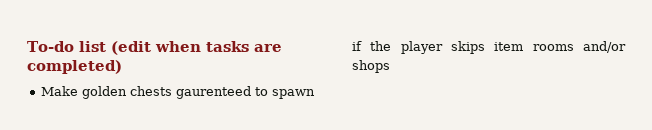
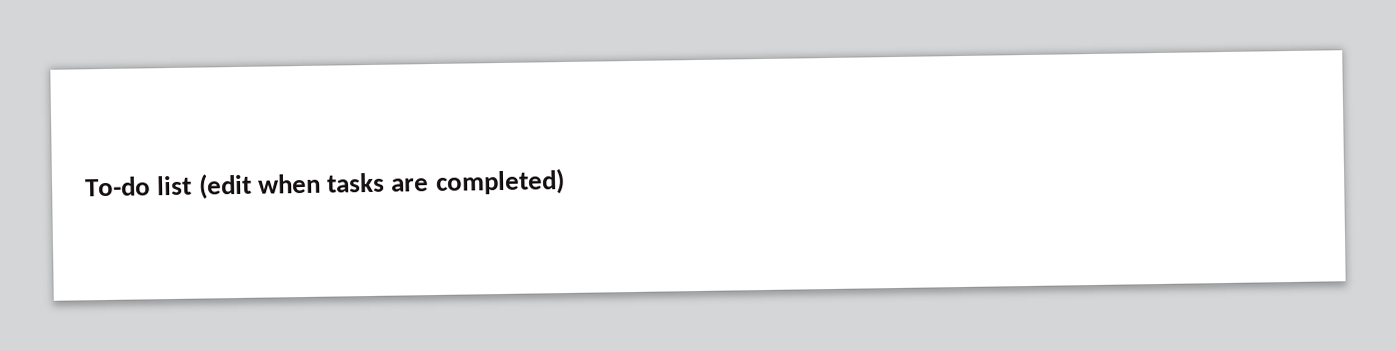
- Make golden chests gaurenteed to spawn if the player skips item rooms and/or shops

